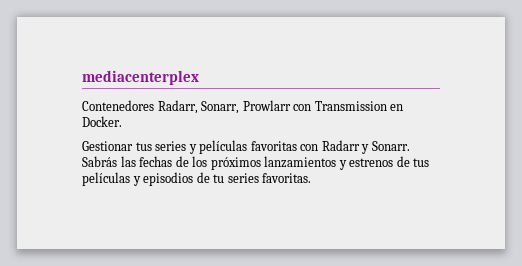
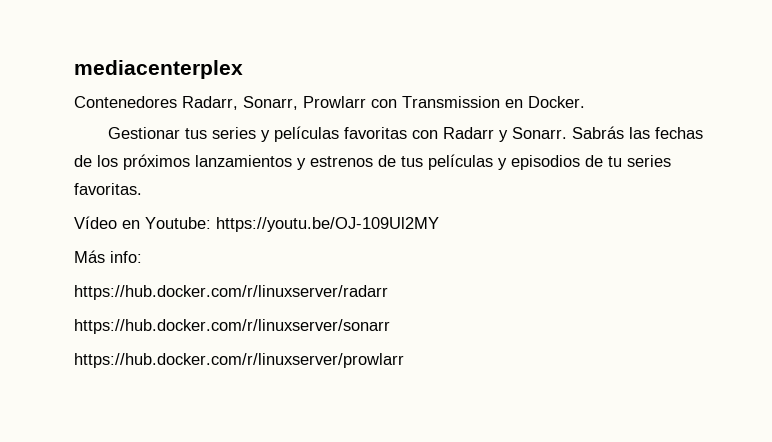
+ Vídeo en Youtube: https://youtu.be/OJ-109Ul2MY
+ Más info:
+ https://hub.docker.com/r/linuxserver/radarr
+ https://hub.docker.com/r/linuxserver/sonarr
+ https://hub.docker.com/r/linuxserver/prowlarr

